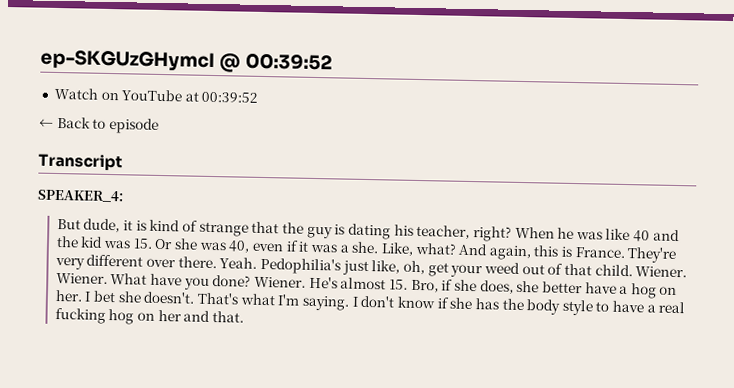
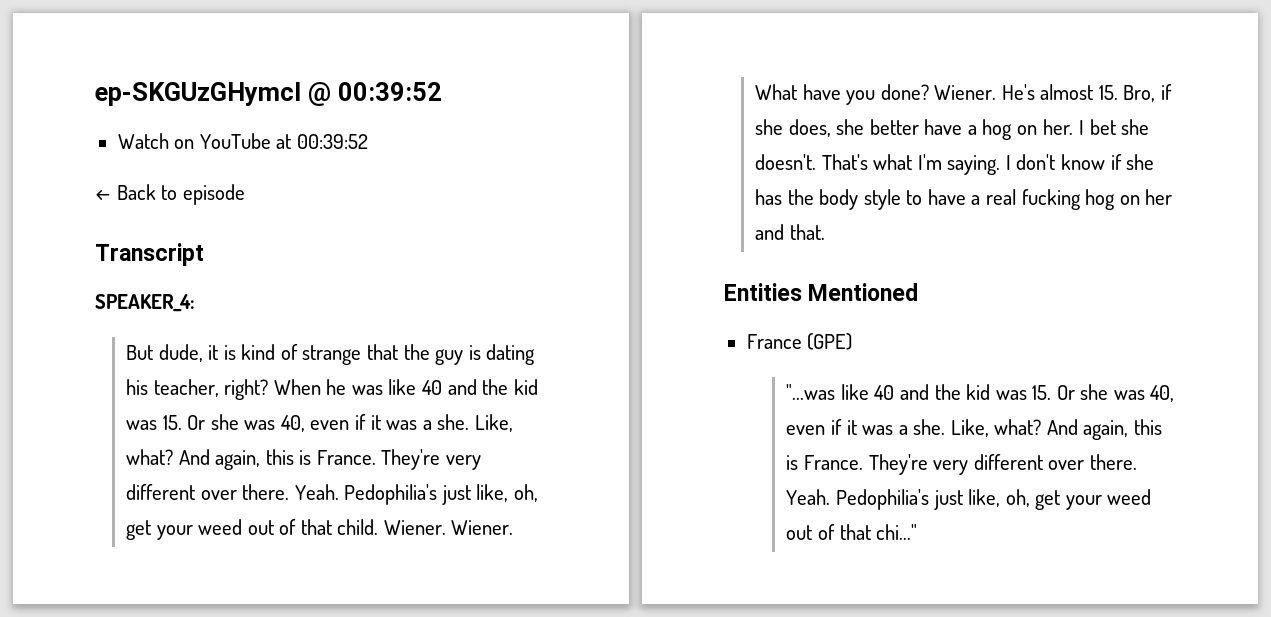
+ Entities Mentioned
+ France (GPE)
+ "...was like 40 and the kid was 15. Or she was 40, even if it was a she. Like, what? And again, this is France. They're very different over there. Yeah. Pedophilia's just like, oh, get your weed out of that chi..."

